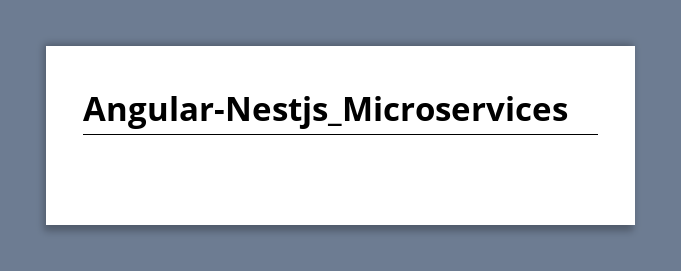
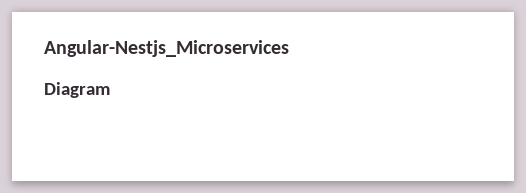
+ Diagram

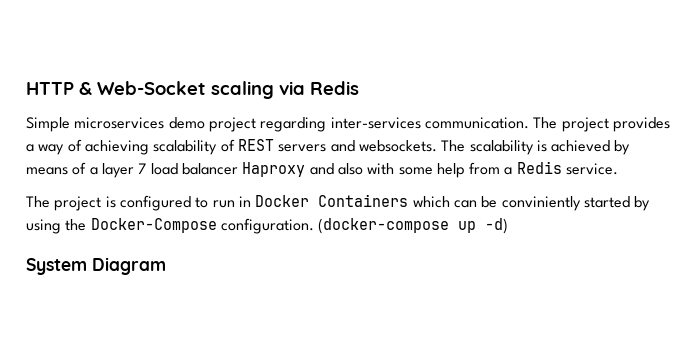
- Angular-Nestjs_Microservices
- Diagram
+ HTTP & Web-Socket scaling via Redis
+ Simple microservices demo project regarding inter-services communication. The project provides a way of achieving scalability of REST servers and websockets. The scalability is achieved by means of a layer 7 load balancer Haproxy and also with some help from a Redis service.
+ The project is configured to run in Docker Containers which can be conviniently started by using the Docker-Compose configuration. (docker-compose up -d)
+ System Diagram

